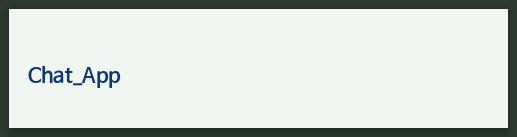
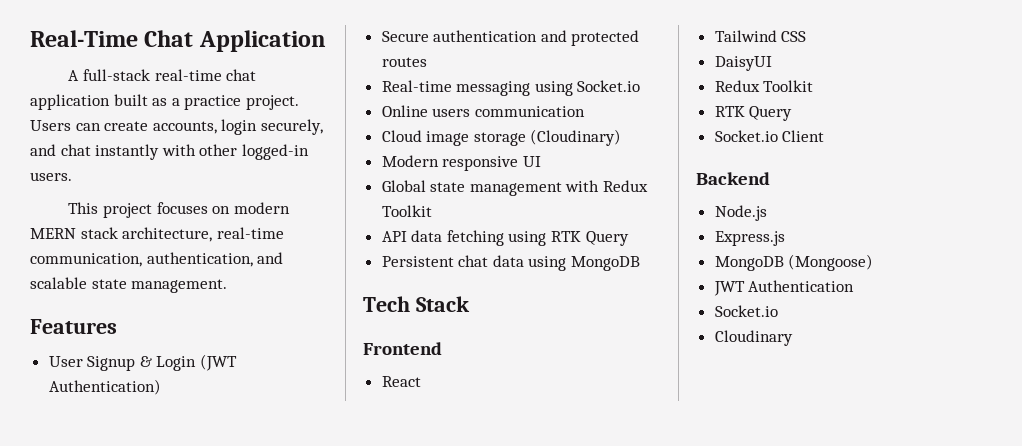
- Chat_App
+ Real-Time Chat Application
+ A full-stack real-time chat application built as a practice project. Users can create accounts, login securely, and chat instantly with other logged-in users.
+ This project focuses on modern MERN stack architecture, real-time communication, authentication, and scalable state management.
+ Features
+ User Signup & Login (JWT Authentication)
+ Secure authentication and protected routes
+ Real-time messaging using Socket.io
+ Online users communication
+ Cloud image storage (Cloudinary)
+ Modern responsive UI
+ Global state management with Redux Toolkit
+ API data fetching using RTK Query
+ Persistent chat data using MongoDB
+ Tech Stack
+ Frontend
+ React
+ Tailwind CSS
+ DaisyUI
+ Redux Toolkit
+ RTK Query
+ Socket.io Client
+ Backend
+ Node.js
+ Express.js
+ MongoDB (Mongoose)
+ JWT Authentication
+ Socket.io
+ Cloudinary

